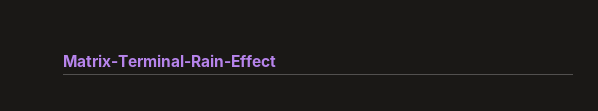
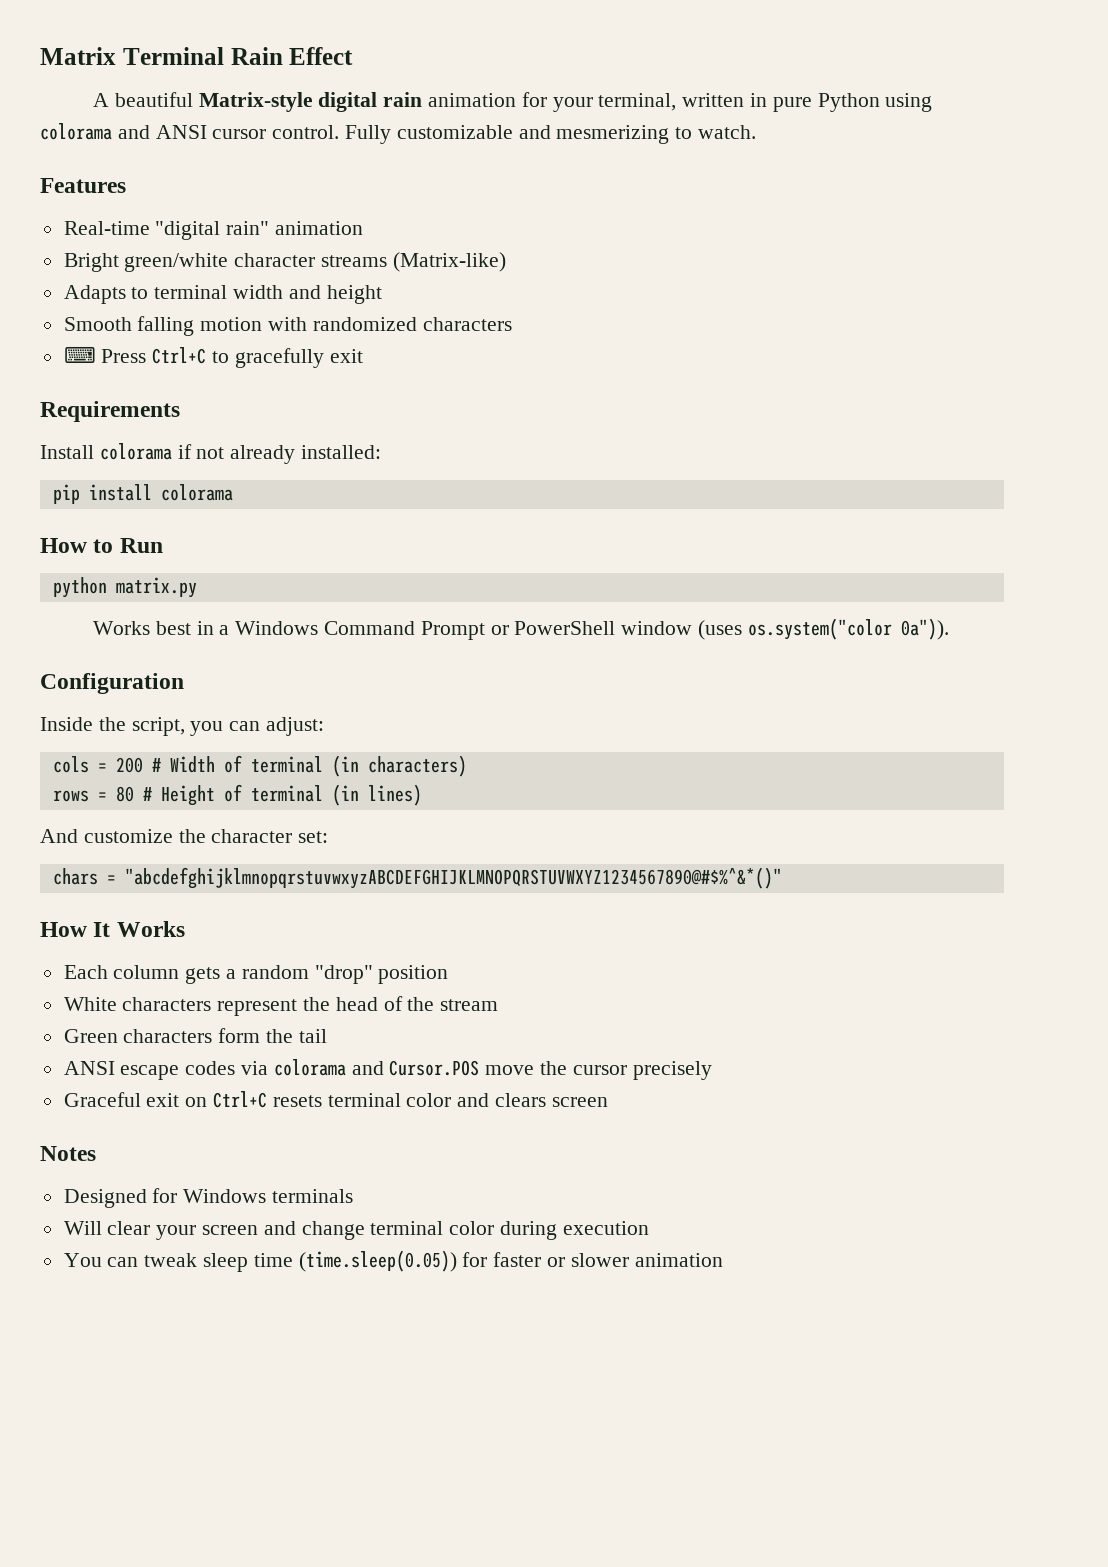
- Matrix-Terminal-Rain-Effect
+ Matrix Terminal Rain Effect
+ A beautiful Matrix-style digital rain animation for your terminal, written in pure Python using colorama and ANSI cursor control. Fully customizable and mesmerizing to watch.
+ Features
+ Real-time "digital rain" animation
+ Bright green/white character streams (Matrix-like)
+ Adapts to terminal width and height
+ Smooth falling motion with randomized characters
+ ⌨ Press Ctrl+C to gracefully exit
+ Requirements
+ Install colorama if not already installed:
+ pip install colorama
+ How to Run
+ python matrix.py
+ Works best in a Windows Command Prompt or PowerShell window (uses os.system("color 0a")).
+ Configuration
+ Inside the script, you can adjust:
+ cols = 200 # Width of terminal (in characters)
+ rows = 80 # Height of terminal (in lines)
+ And customize the character set:
+ chars = "abcdefghijklmnopqrstuvwxyzABCDEFGHIJKLMNOPQRSTUVWXYZ1234567890@#$%^&*()"
+ How It Works
+ Each column gets a random "drop" position
+ White characters represent the head of the stream
+ Green characters form the tail
+ ANSI escape codes via colorama and Cursor.POS move the cursor precisely
+ Graceful exit on Ctrl+C resets terminal color and clears screen
+ Notes
+ Designed for Windows terminals
+ Will clear your screen and change terminal color during execution
+ You can tweak sleep time (time.sleep(0.05)) for faster or slower animation

